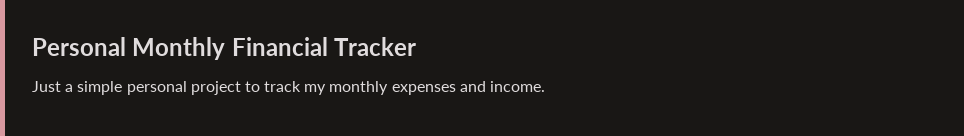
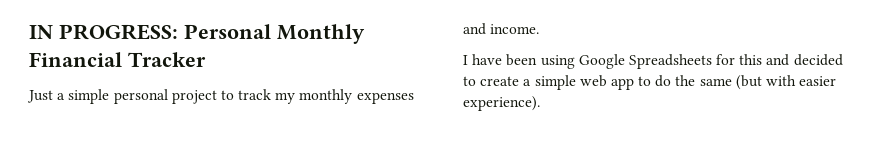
- Personal Monthly Financial Tracker
+ IN PROGRESS: Personal Monthly Financial Tracker
+ I have been using Google Spreadsheets for this and decided to create a simple web app to do the same (but with easier experience).

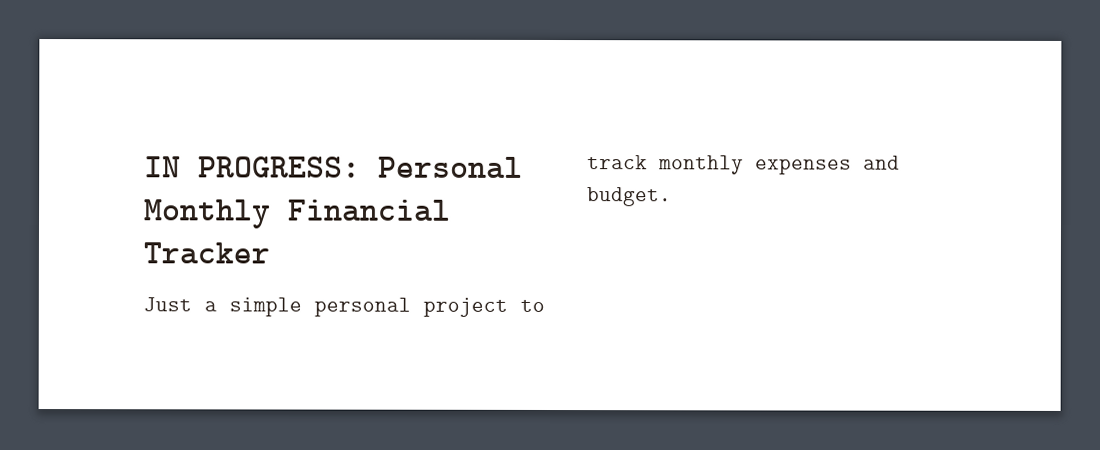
- Just a simple personal project to track my monthly expenses and income.
- I have been using Google Spreadsheets for this and decided to create a simple web app to do the same (but with easier experience).
+ Just a simple personal project to track monthly expenses and budget.

